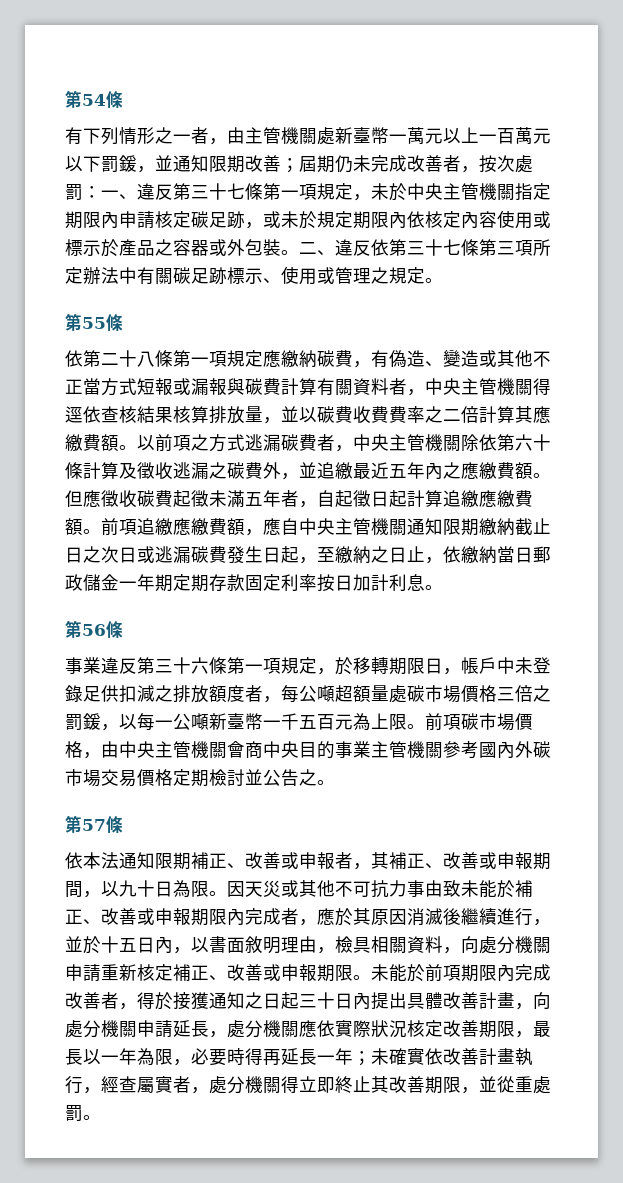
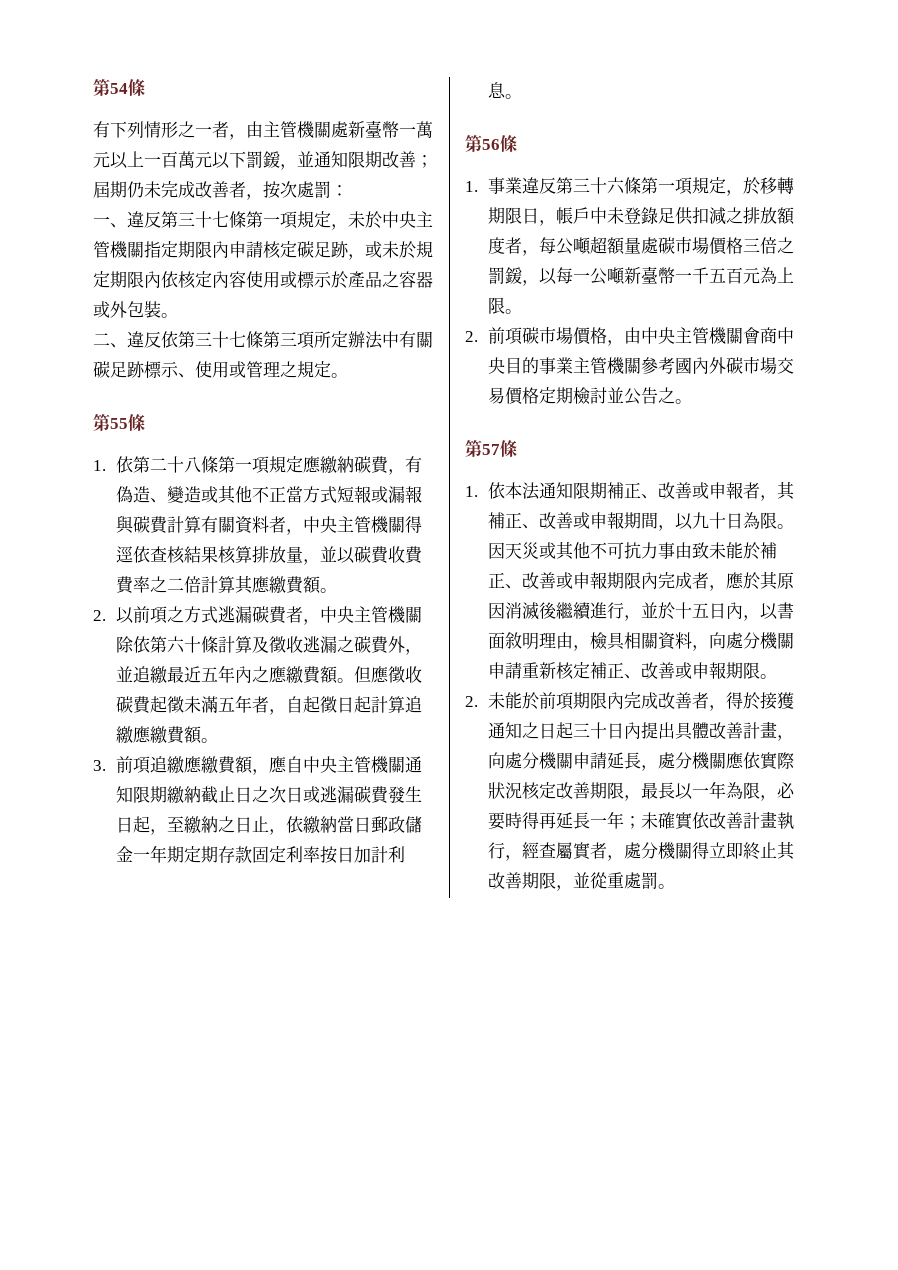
- 屆期仍未完成改善者，按次處罰：一、違反第三十七條第一項規定，未於中央主管機關指定期限內申請核定碳足跡，或未於規定期限內依核定內容使用或標示於產品之容器或外包裝。二、違反依第三十七條第三項所定辦法中有關碳足跡標示、使用或管理之規定。
+ 屆期仍未完成改善者，按次處罰：
+ 一、違反第三十七條第一項規定，未於中央主管機關指定期限內申請核定碳足跡，或未於規定期限內依核定內容使用或標示於產品之容器或外包裝。
+ 二、違反依第三十七條第三項所定辦法中有關碳足跡標示、使用或管理之規定。
- 依第二十八條第一項規定應繳納碳費，有偽造、變造或其他不正當方式短報或漏報與碳費計算有關資料者，中央主管機關得逕依查核結果核算排放量，並以碳費收費費率之二倍計算其應繳費額。以前項之方式逃漏碳費者，中央主管機關除依第六十條計算及徵收逃漏之碳費外，並追繳最近五年內之應繳費額。
+ 1.依第二十八條第一項規定應繳納碳費，有偽造、變造或其他不正當方式短報或漏報與碳費計算有關資料者，中央主管機關得逕依查核結果核算排放量，並以碳費收費費率之二倍計算其應繳費額。
+ 2.以前項之方式逃漏碳費者，中央主管機關除依第六十條計算及徵收逃漏之碳費外，並追繳最近五年內之應繳費額。
- 但應徵收碳費起徵未滿五年者，自起徵日起計算追繳應繳費額。前項追繳應繳費額，應自中央主管機關通知限期繳納截止日之次日或逃漏碳費發生日起，至繳納之日止，依繳納當日郵政儲金一年期定期存款固定利率按日加計利息。
+ 但應徵收碳費起徵未滿五年者，自起徵日起計算追繳應繳費額。
+ 3.前項追繳應繳費額，應自中央主管機關通知限期繳納截止日之次日或逃漏碳費發生日起，至繳納之日止，依繳納當日郵政儲金一年期定期存款固定利率按日加計利息。
- 事業違反第三十六條第一項規定，於移轉期限日，帳戶中未登錄足供扣減之排放額度者，每公噸超額量處碳市場價格三倍之罰鍰，以每一公噸新臺幣一千五百元為上限。前項碳市場價格，由中央主管機關會商中央目的事業主管機關參考國內外碳市場交易價格定期檢討並公告之。
+ 1.事業違反第三十六條第一項規定，於移轉期限日，帳戶中未登錄足供扣減之排放額度者，每公噸超額量處碳市場價格三倍之罰鍰，以每一公噸新臺幣一千五百元為上限。
+ 2.前項碳市場價格，由中央主管機關會商中央目的事業主管機關參考國內外碳市場交易價格定期檢討並公告之。
- 依本法通知限期補正、改善或申報者，其補正、改善或申報期間，以九十日為限。
+ 1.依本法通知限期補正、改善或申報者，其補正、改善或申報期間，以九十日為限。
- 因天災或其他不可抗力事由致未能於補正、改善或申報期限內完成者，應於其原因消滅後繼續進行，並於十五日內，以書面敘明理由，檢具相關資料，向處分機關申請重新核定補正、改善或申報期限。未能於前項期限內完成改善者，得於接獲通知之日起三十日內提出具體改善計畫，向處分機關申請延長，處分機關應依實際狀況核定改善期限，最長以一年為限，必要時得再延長一年；
+ 因天災或其他不可抗力事由致未能於補正、改善或申報期限內完成者，應於其原因消滅後繼續進行，並於十五日內，以書面敘明理由，檢具相關資料，向處分機關申請重新核定補正、改善或申報期限。
+ 2.未能於前項期限內完成改善者，得於接獲通知之日起三十日內提出具體改善計畫，向處分機關申請延長，處分機關應依實際狀況核定改善期限，最長以一年為限，必要時得再延長一年；

